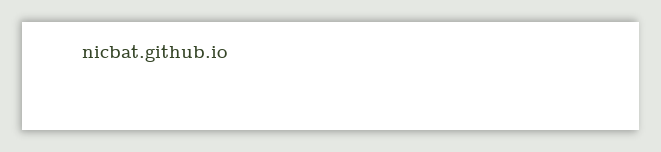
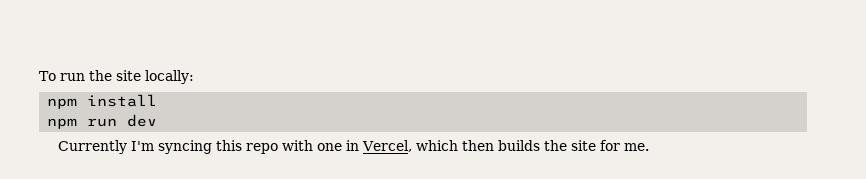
- nicbat.github.io
+ To run the site locally:
+ npm install
+ npm run dev
+ Currently I'm syncing this repo with one in Vercel, which then builds the site for me.

